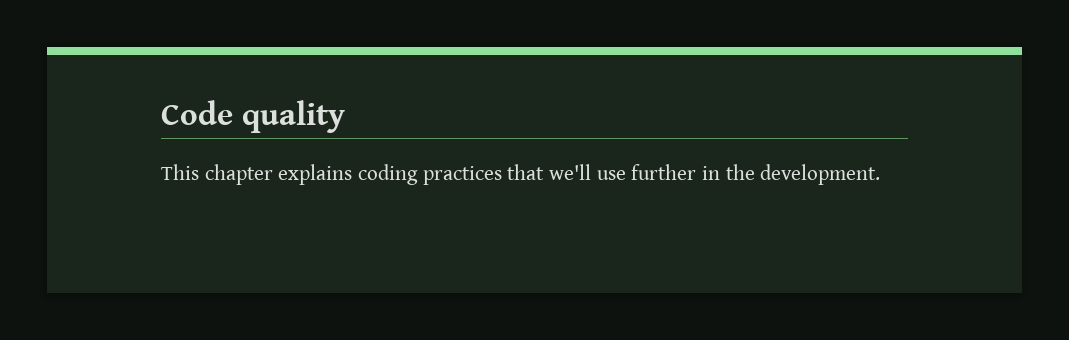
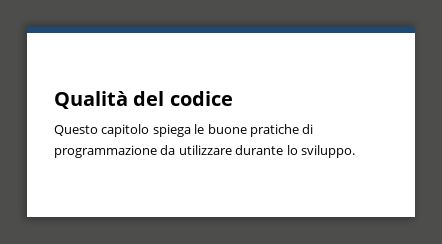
- Code quality
- This chapter explains coding practices that we'll use further in the development.
+ Qualità del codice
+ Questo capitolo spiega le buone pratiche di programmazione da utilizzare durante lo sviluppo.

